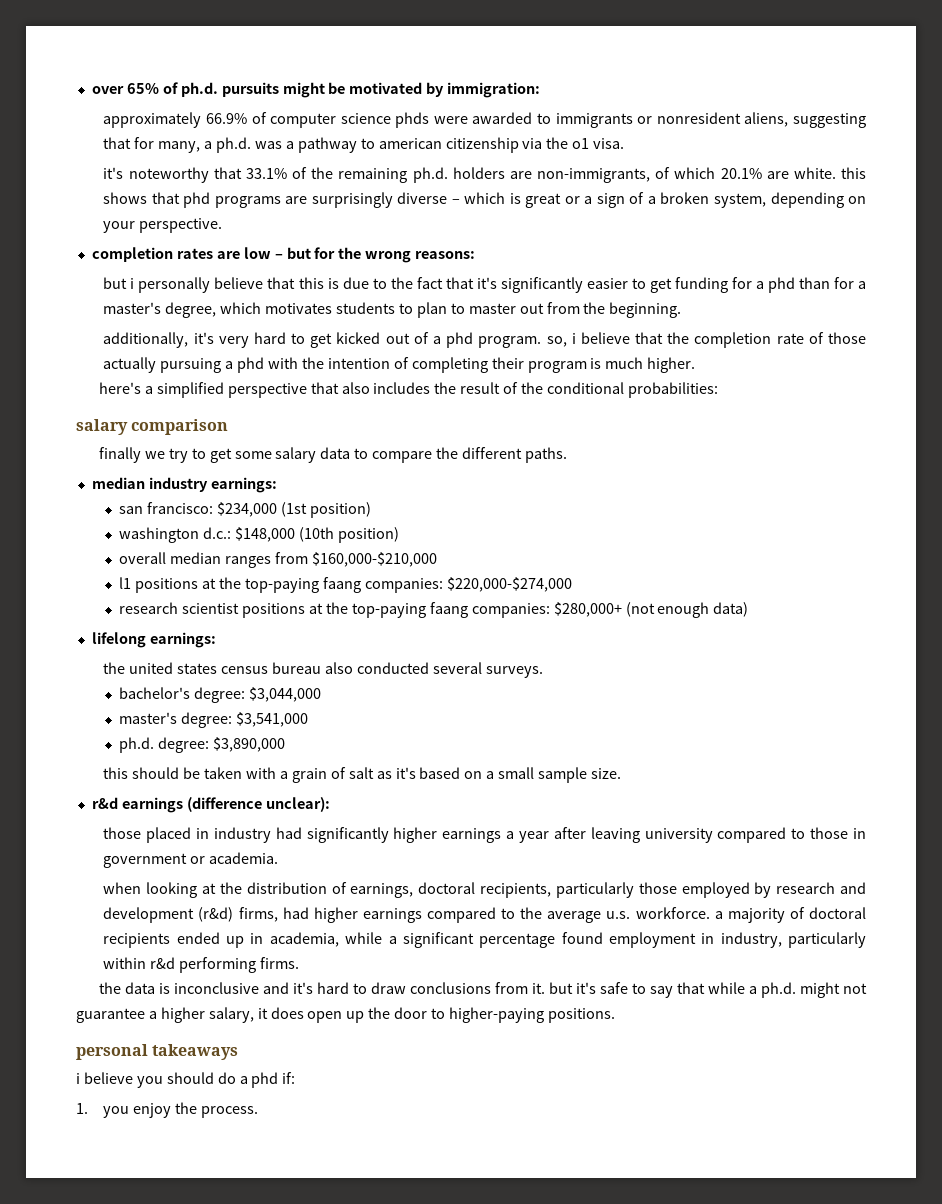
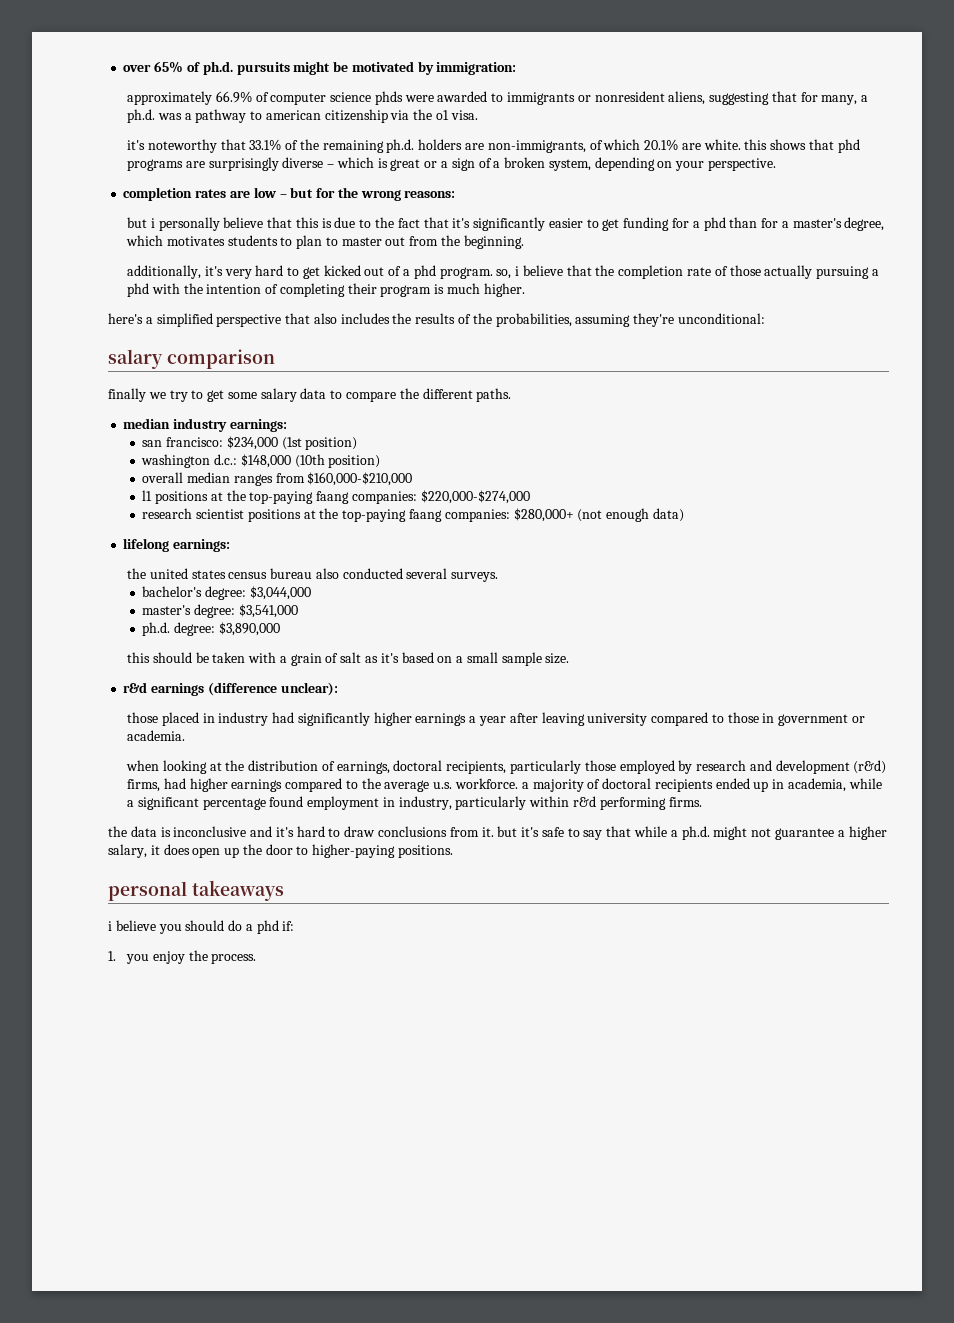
- here's a simplified perspective that also includes the result of the conditional probabilities:
+ here's a simplified perspective that also includes the results of the probabilities, assuming they're unconditional:

